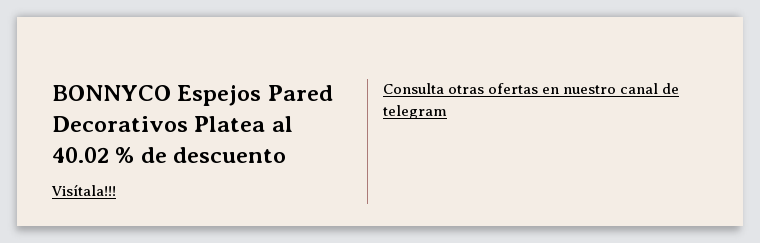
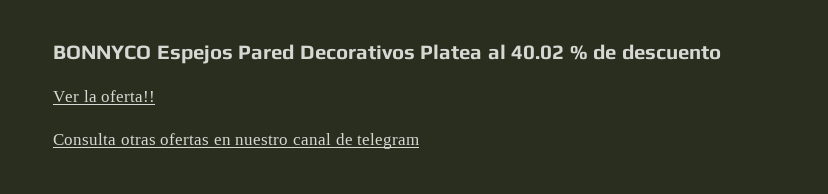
- Visítala!!!
+ Ver la oferta!!

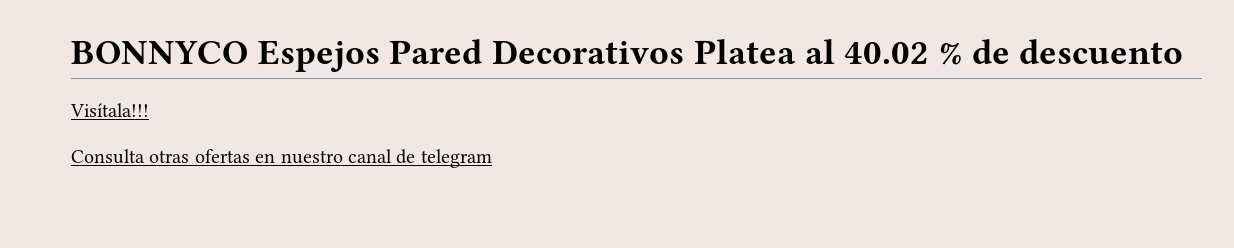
- Ver la oferta!!
+ Visítala!!!

